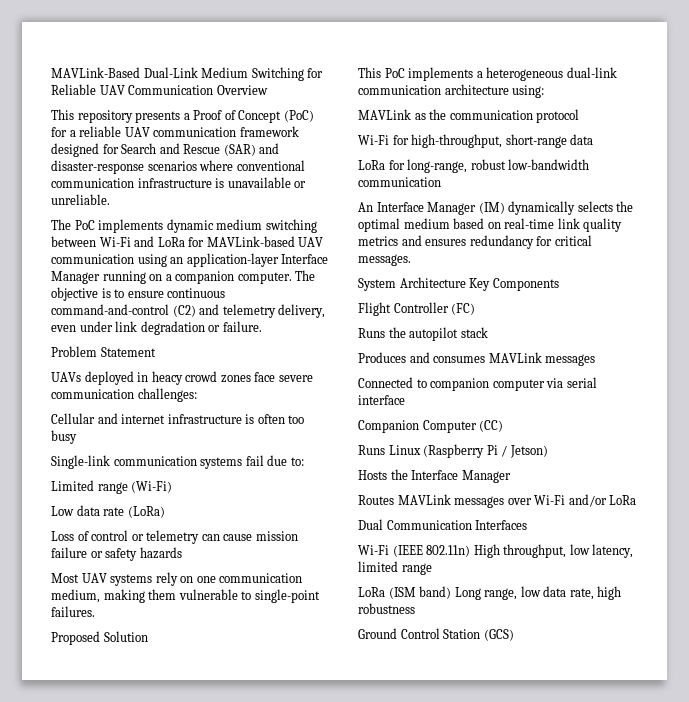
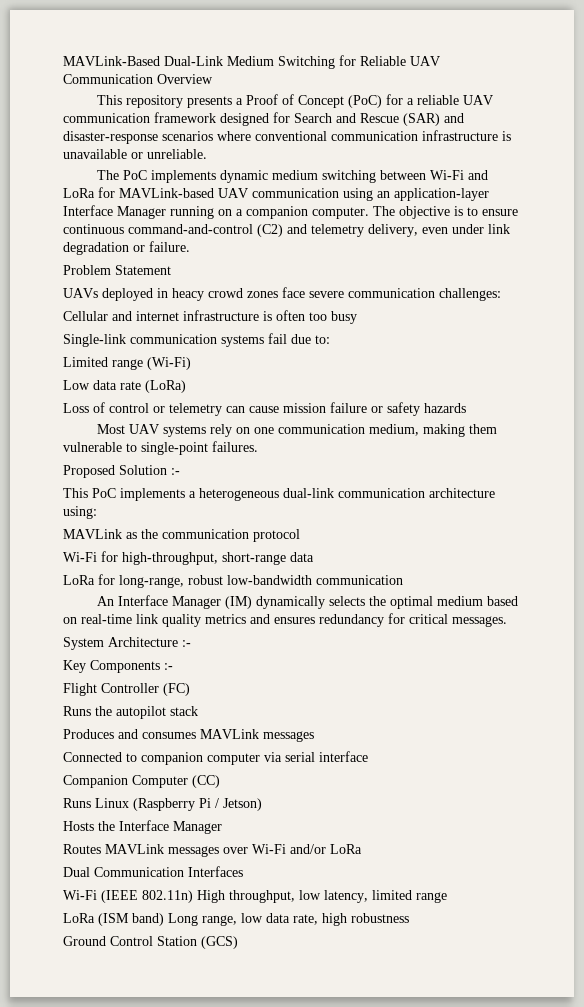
- Proposed Solution
+ Proposed Solution :-
- System Architecture Key Components
+ System Architecture :-
+ Key Components :-

